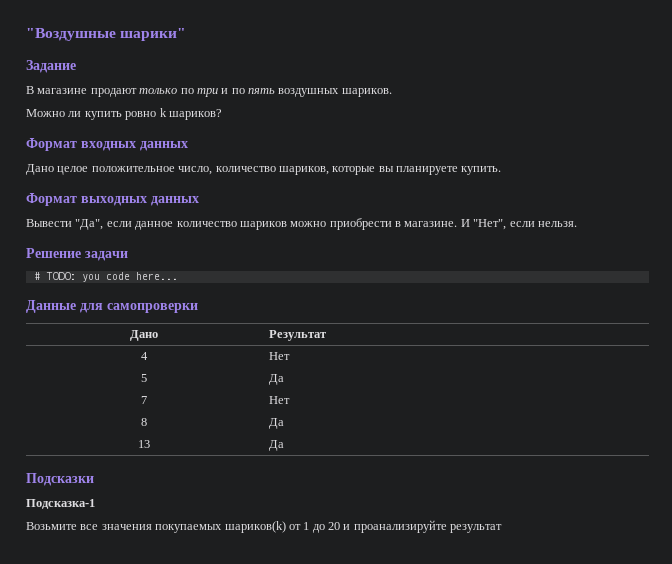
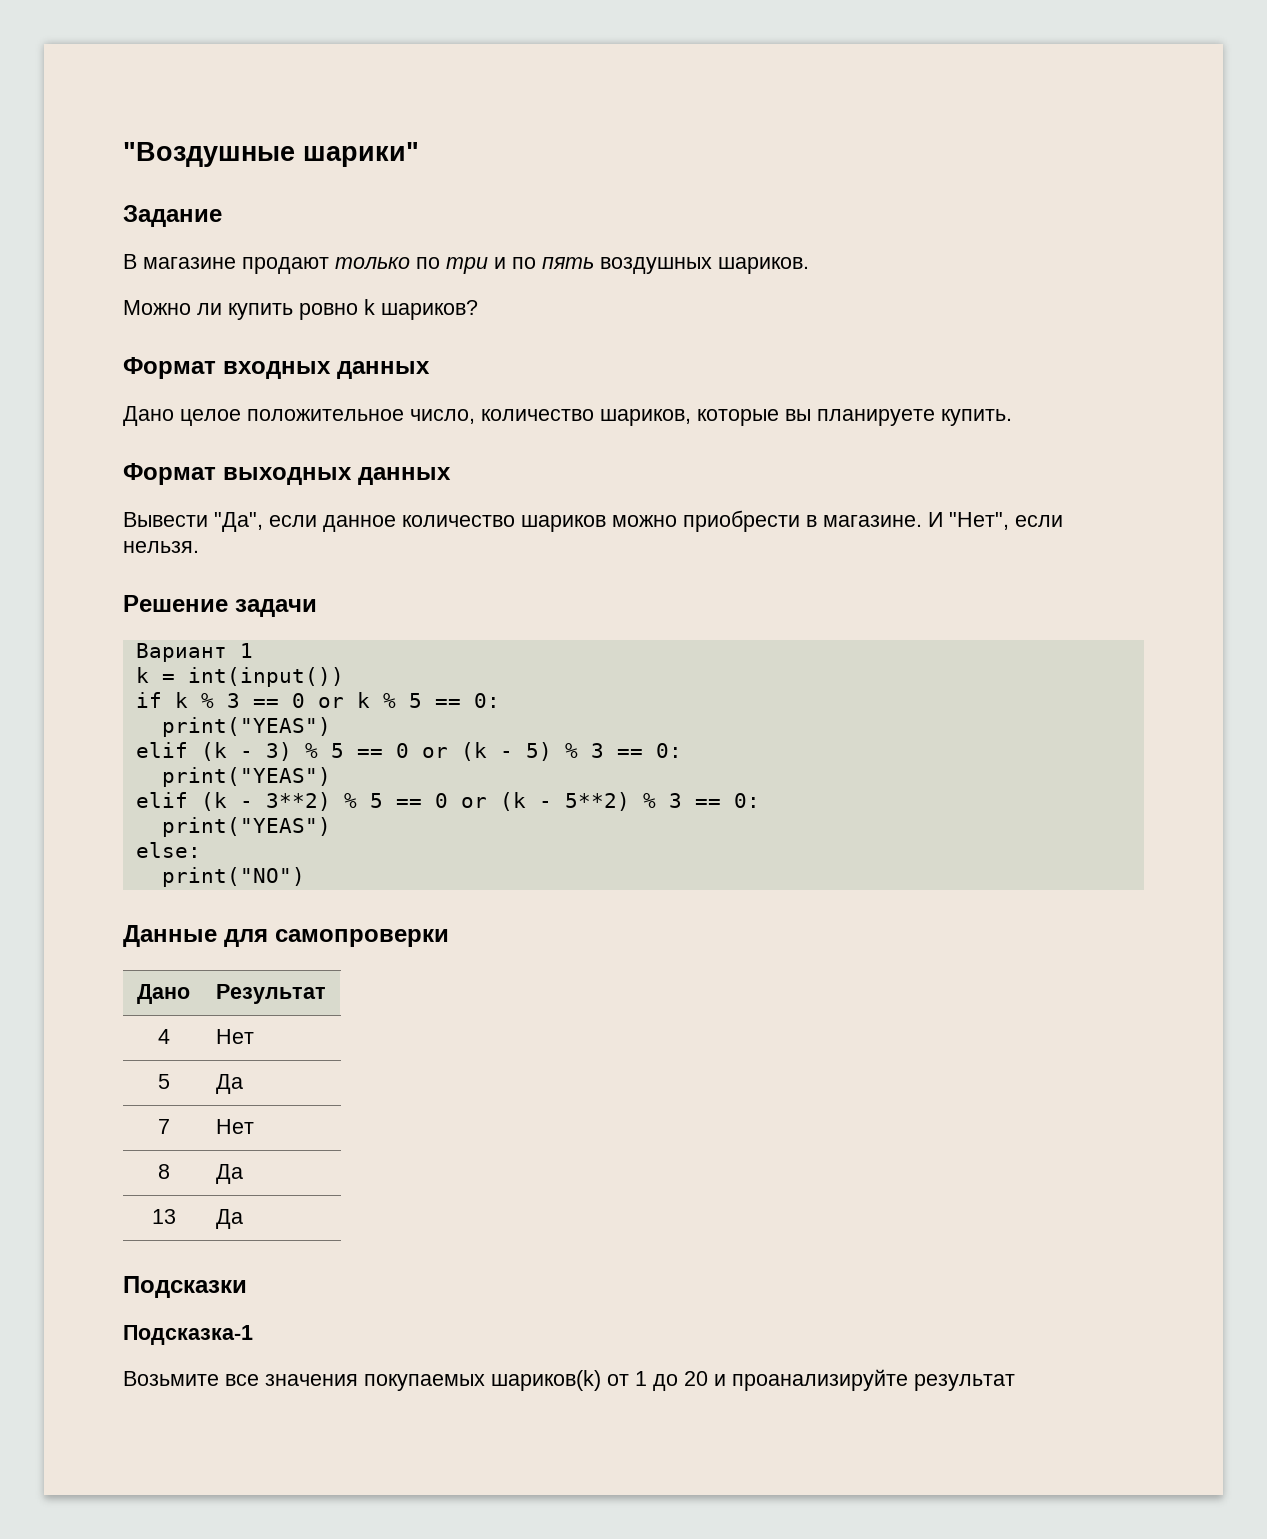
- # TODO: you code here...
+ Вариант 1
+ k = int(input())
+ if k % 3 == 0 or k % 5 == 0:
+ print("YEAS")
+ elif (k - 3) % 5 == 0 or (k - 5) % 3 == 0:
+ print("YEAS")
+ elif (k - 3**2) % 5 == 0 or (k - 5**2) % 3 == 0:
+ print("YEAS")
+ else:
+ print("NO")

